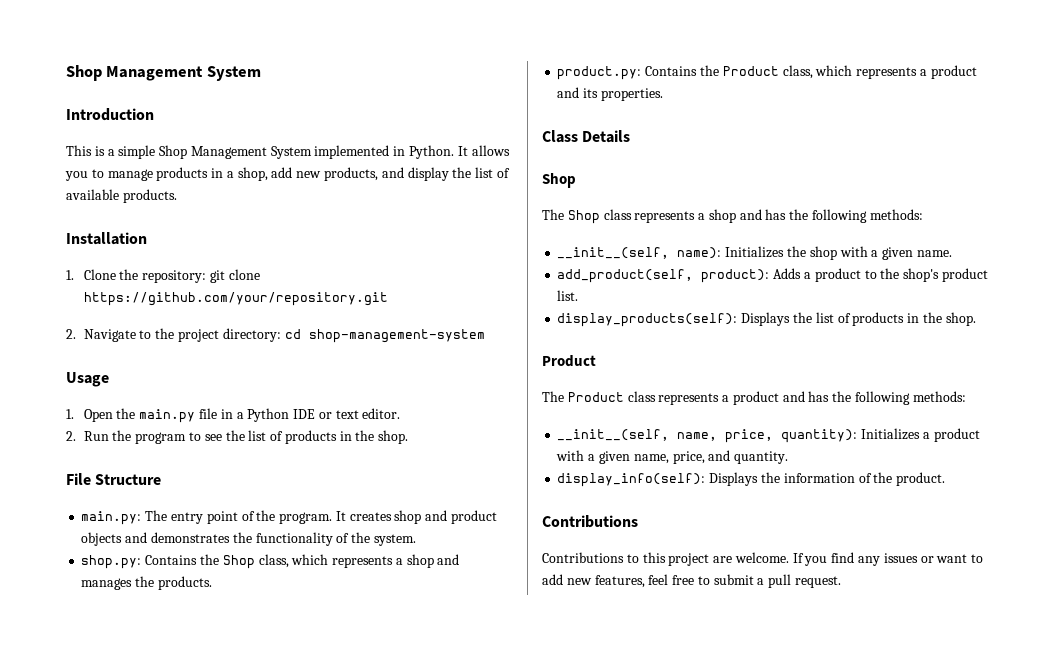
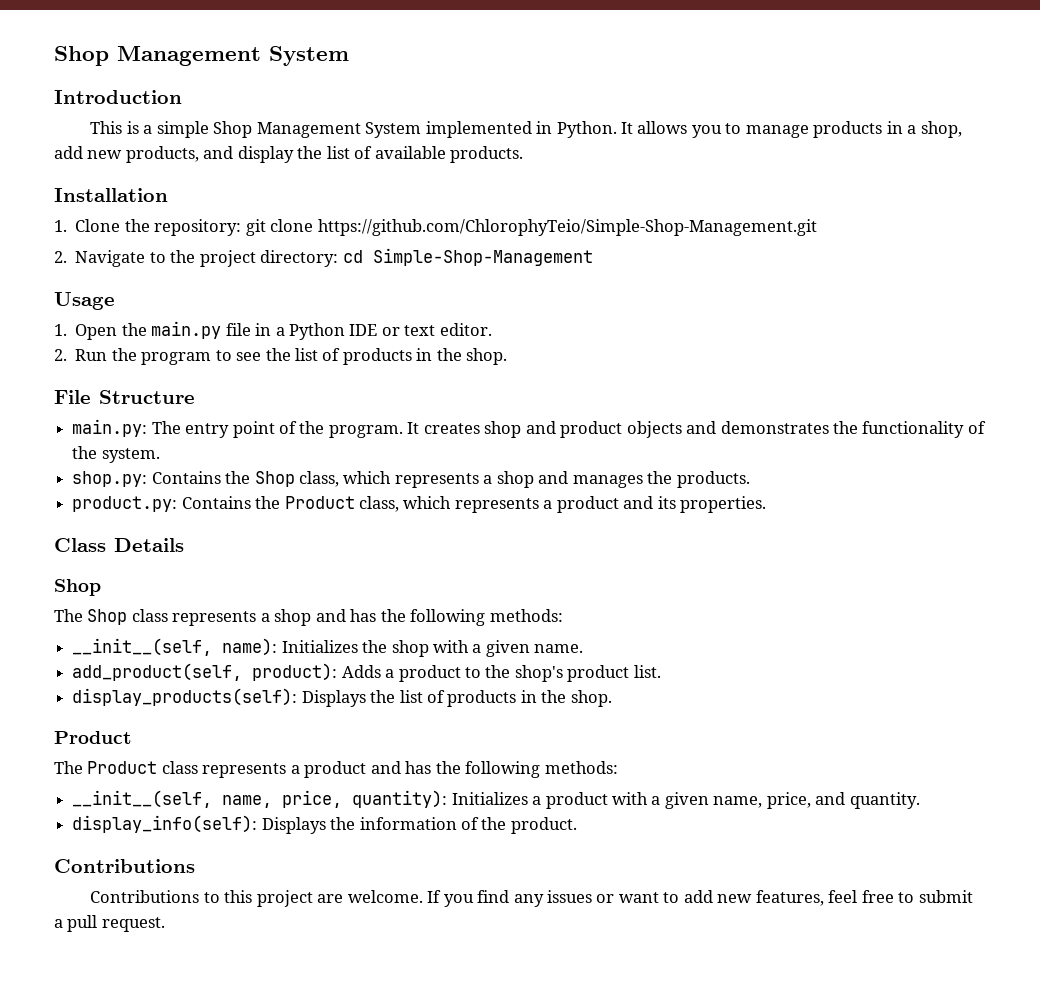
- 1. Clone the repository: git clone https://github.com/your/repository.git
+ 1. Clone the repository: git clone https://github.com/ChlorophyTeio/Simple-Shop-Management.git
- 2. Navigate to the project directory: cd shop-management-system
+ 2. Navigate to the project directory: cd Simple-Shop-Management

